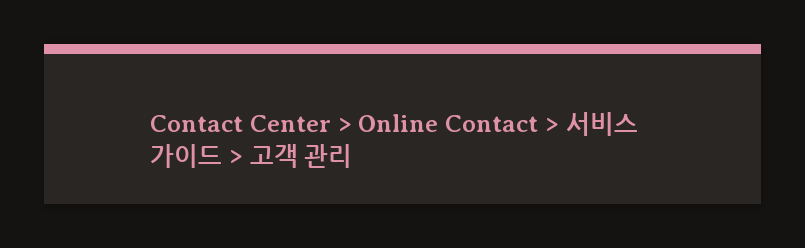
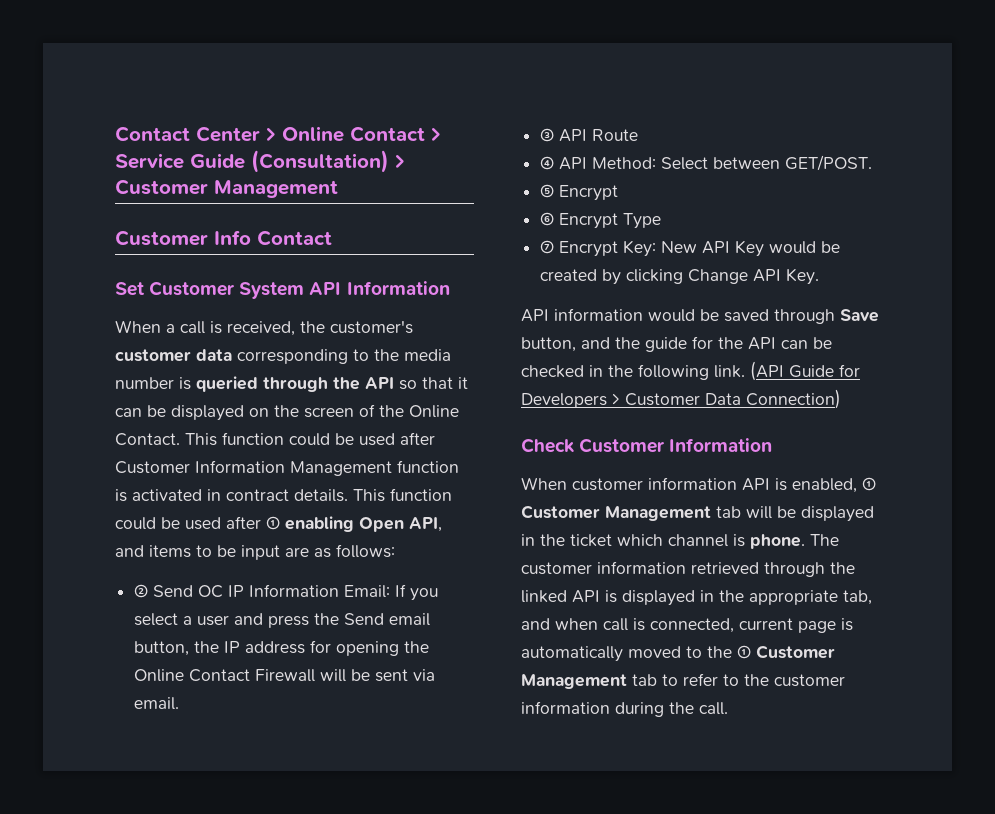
- Contact Center > Online Contact > 서비스 가이드 > 고객 관리
+ Contact Center > Online Contact > Service Guide (Consultation) > Customer Management
+ Customer Info Contact
+ Set Customer System API Information
+ When a call is received, the customer's customer data corresponding to the media number is queried through the API so that it can be displayed on the screen of the Online Contact. This function could be used after Customer Information Management function is activated in contract details. This function could be used after ① enabling Open API, and items to be input are as follows:
+ ② Send OC IP Information Email: If you select a user and press the Send email button, the IP address for opening the Online Contact Firewall will be sent via email.
+ ③ API Route
+ ④ API Method: Select between GET/POST.
+ ⑤ Encrypt
+ ⑥ Encrypt Type
+ ⑦ Encrypt Key: New API Key would be created by clicking Change API Key.
+ API information would be saved through Save button, and the guide for the API can be checked in the following link. (API Guide for Developers > Customer Data Connection)
+ Check Customer Information
+ When customer information API is enabled, ① Customer Management tab will be displayed in the ticket which channel is phone. The customer information retrieved through the linked API is displayed in the appropriate tab, and when call is connected, current page is automatically moved to the ① Customer Management tab to refer to the customer information during the call.

